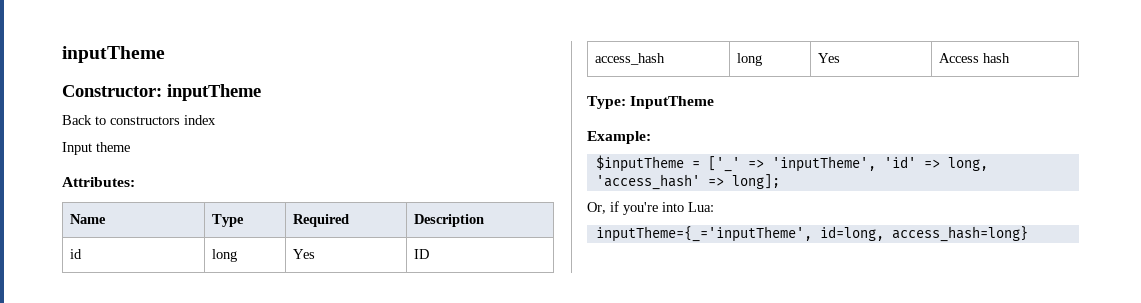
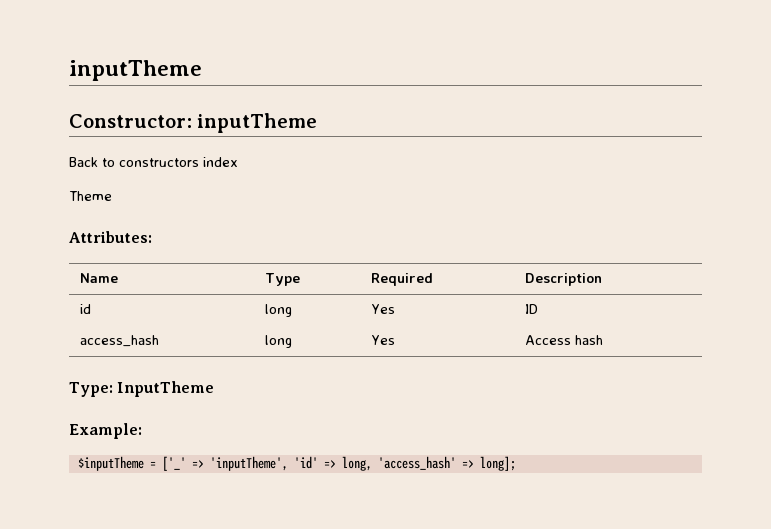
- Input theme
+ Theme
- Or, if you're into Lua:
- inputTheme={_='inputTheme', id=long, access_hash=long}

